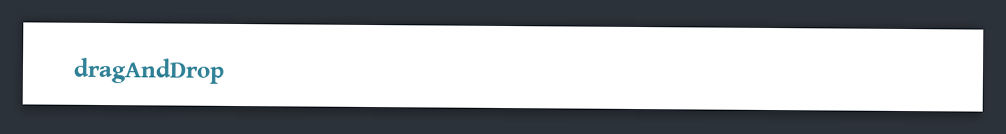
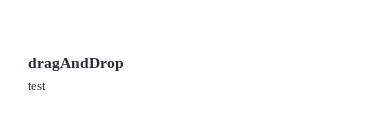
+ test

